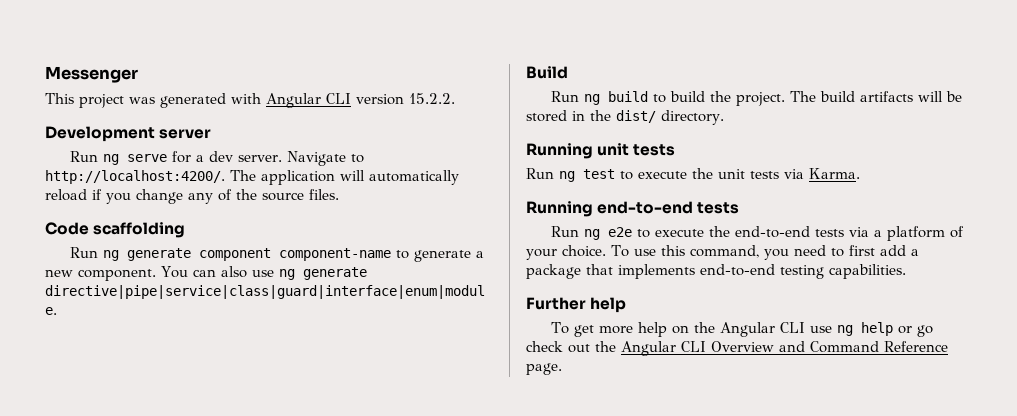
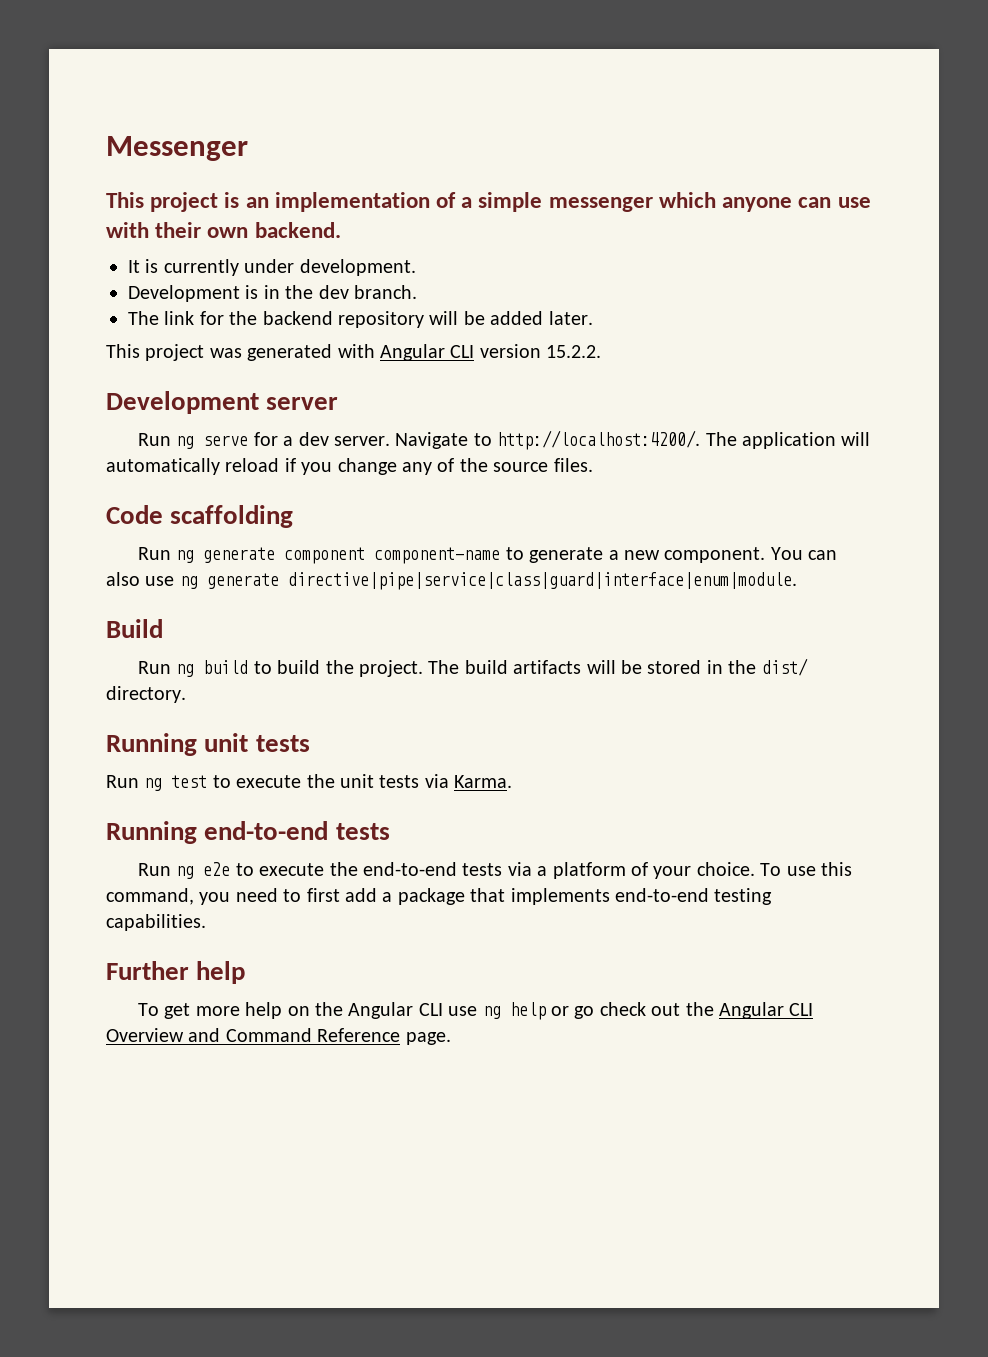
+ This project is an implementation of a simple messenger which anyone can use with their own backend.
+ It is currently under development.
+ Development is in the dev branch.
+ The link for the backend repository will be added later.

